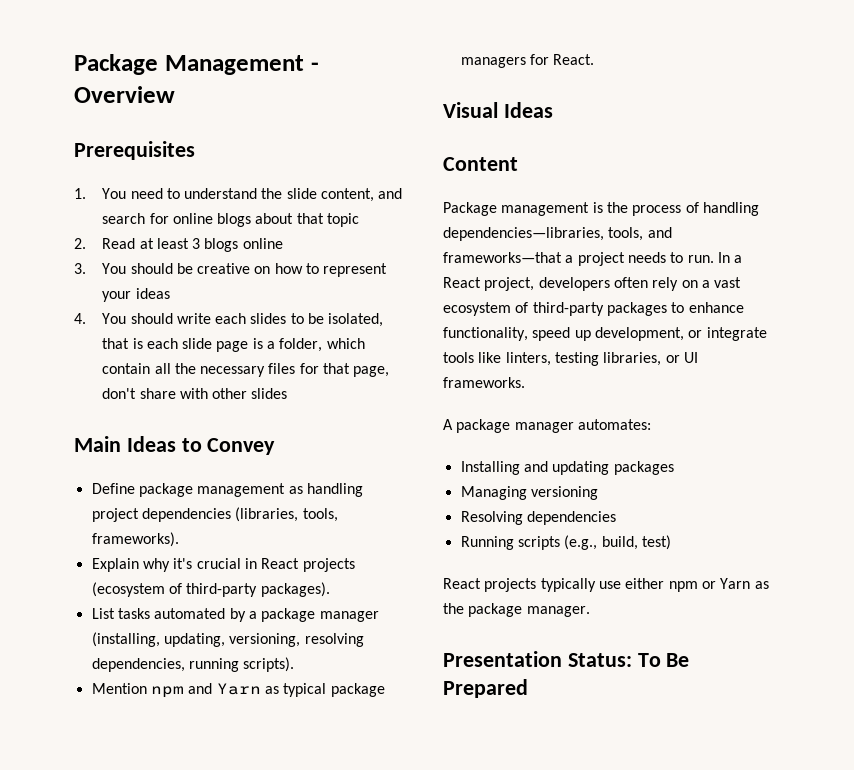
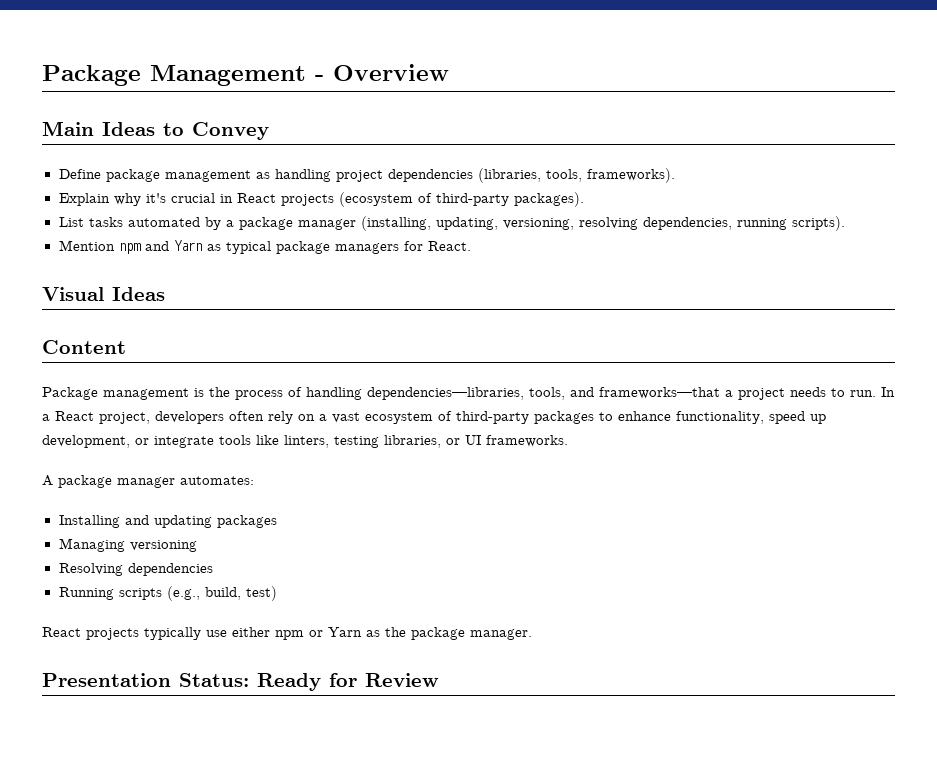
- Prerequisites
- 1. You need to understand the slide content, and search for online blogs about that topic
- 2. Read at least 3 blogs online
- 3. You should be creative on how to represent your ideas
- 4. You should write each slides to be isolated, that is each slide page is a folder, which contain all the necessary files for that page, don't share with other slides
- Presentation Status: To Be Prepared
+ Presentation Status: Ready for Review

